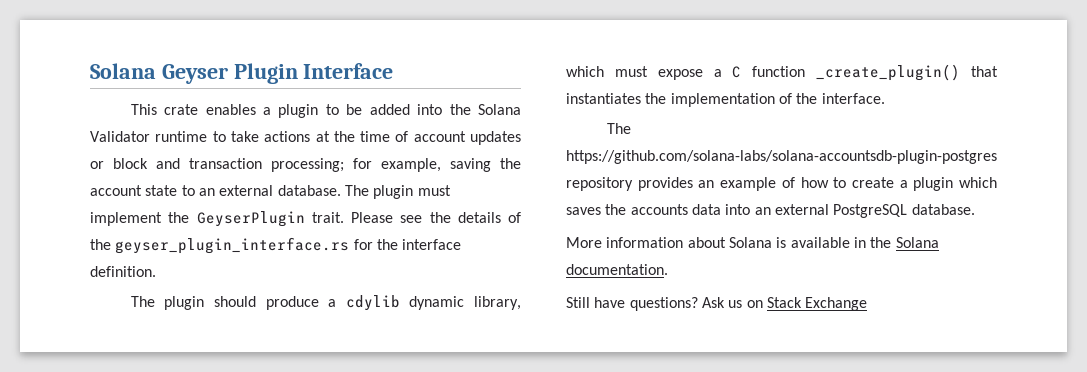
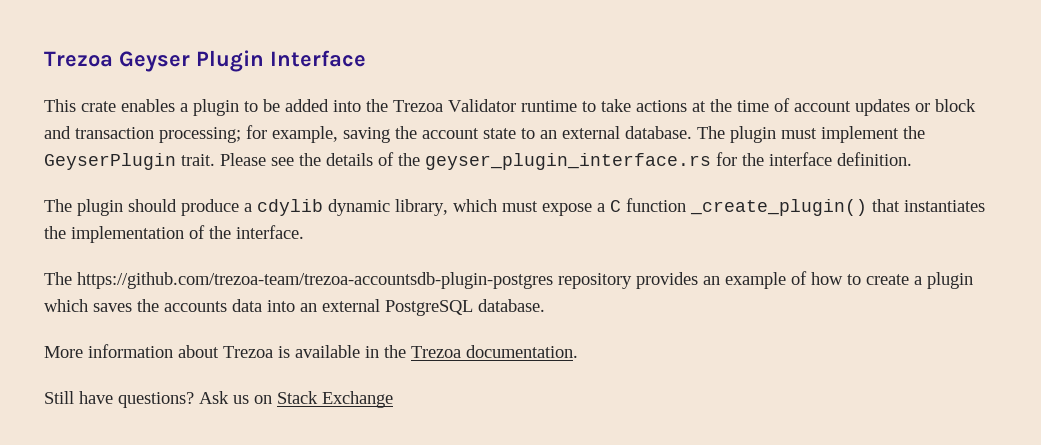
- Solana Geyser Plugin Interface
+ Trezoa Geyser Plugin Interface
- This crate enables a plugin to be added into the Solana Validator runtime to take actions at the time of account updates or block and transaction processing; for example, saving the account state to an external database.
+ This crate enables a plugin to be added into the Trezoa Validator runtime to take actions at the time of account updates or block and transaction processing; for example, saving the account state to an external database.
- The https://github.com/solana-labs/solana-accountsdb-plugin-postgres repository provides an example of how to create a plugin which saves the accounts data into an external PostgreSQL database.
+ The https://github.com/trezoa-team/trezoa-accountsdb-plugin-postgres repository provides an example of how to create a plugin which saves the accounts data into an external PostgreSQL database.
- More information about Solana is available in the Solana documentation.
+ More information about Trezoa is available in the Trezoa documentation.

